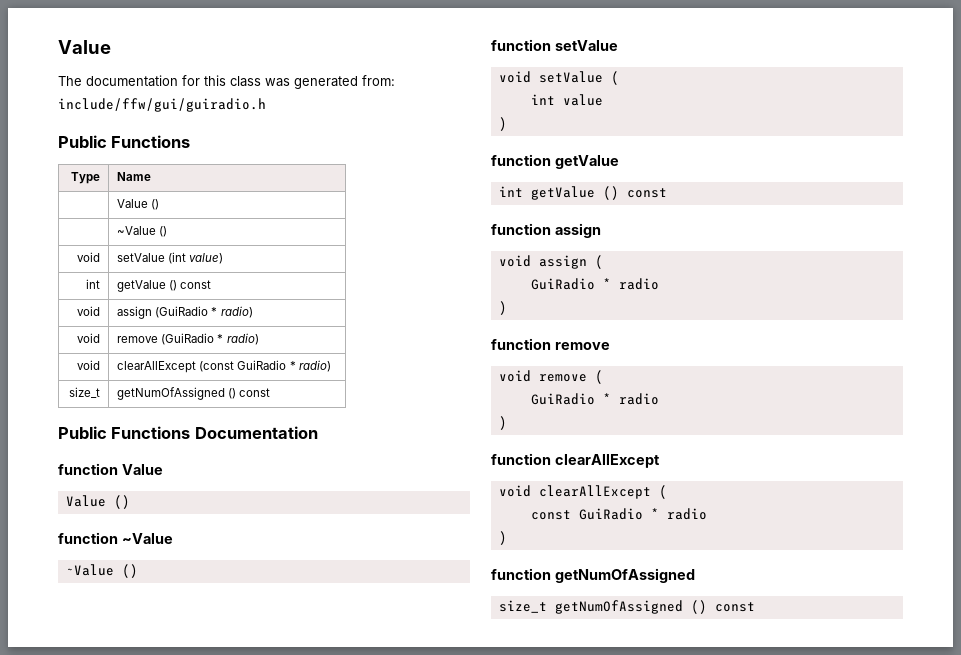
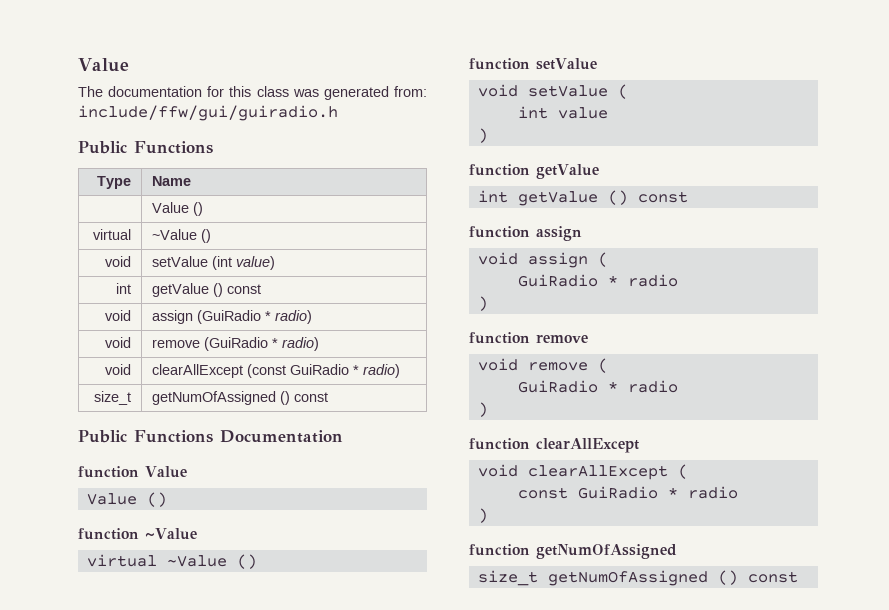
- | ~Value ()
+ virtual | ~Value ()
  function ~Value
- ~Value ()
+ virtual ~Value ()

